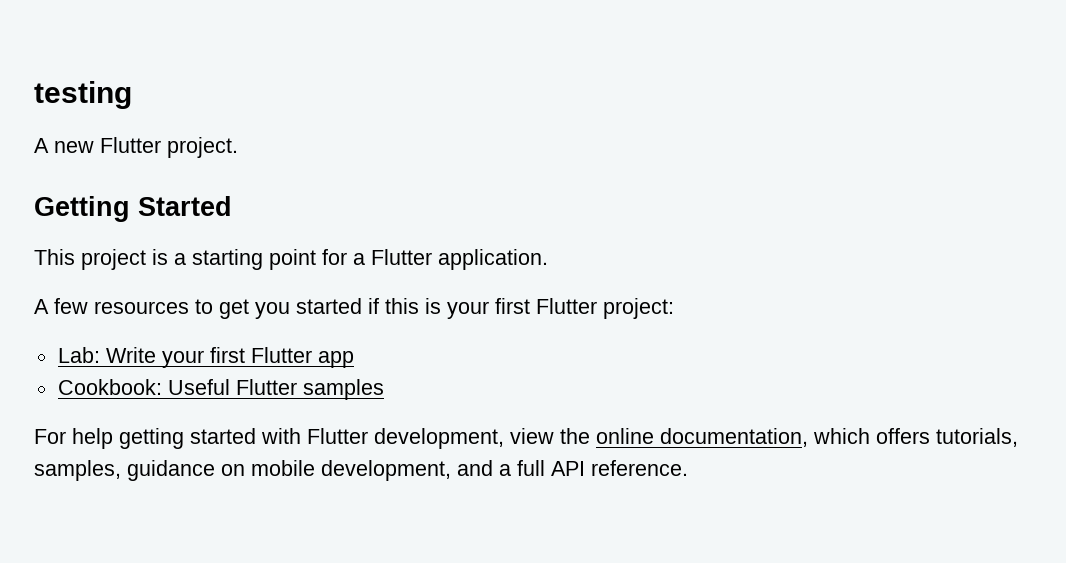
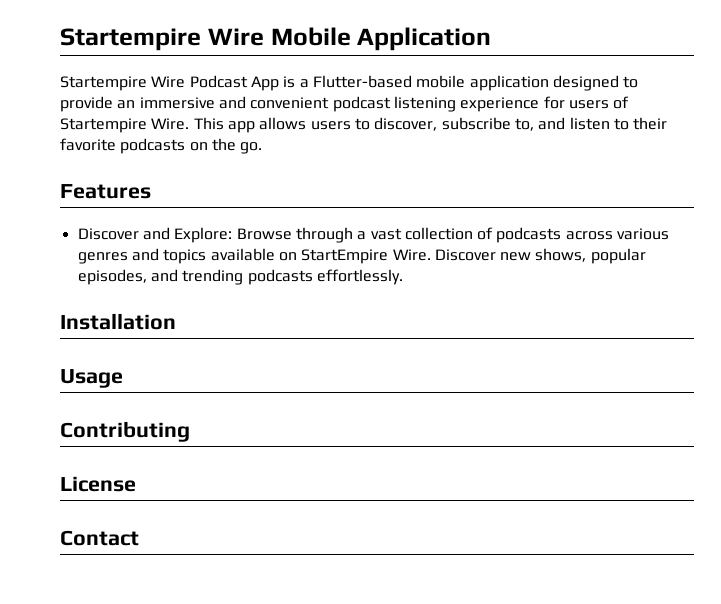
- testing
- A new Flutter project.
- Getting Started
- This project is a starting point for a Flutter application.
- A few resources to get you started if this is your first Flutter project:
- Lab: Write your first Flutter app
- Cookbook: Useful Flutter samples
- For help getting started with Flutter development, view the online documentation, which offers tutorials, samples, guidance on mobile development, and a full API reference.
+ Startempire Wire Mobile Application
+ Startempire Wire Podcast App is a Flutter-based mobile application designed to provide an immersive and convenient podcast listening experience for users of Startempire Wire. This app allows users to discover, subscribe to, and listen to their favorite podcasts on the go.
+ Features
+ Discover and Explore: Browse through a vast collection of podcasts across various genres and topics available on StartEmpire Wire. Discover new shows, popular episodes, and trending podcasts effortlessly.
+ Installation
+ Usage
+ Contributing
+ License
+ Contact

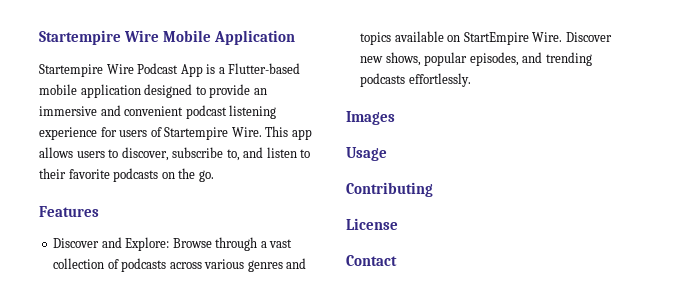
- Installation
+ Images

